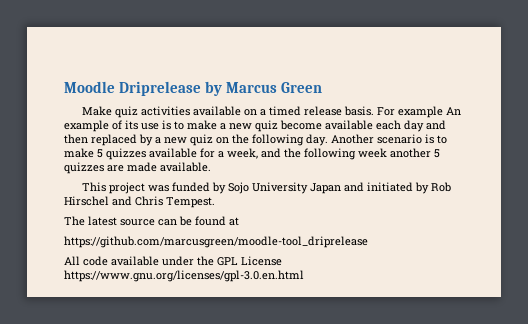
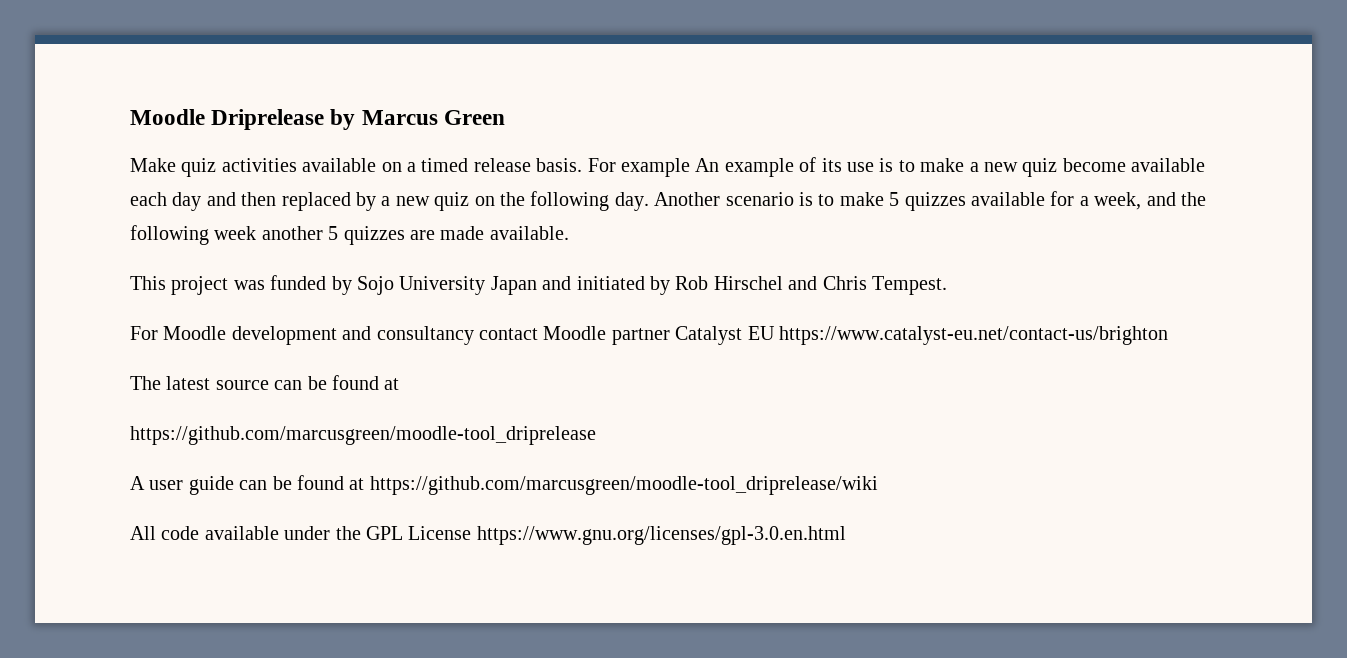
+ For Moodle development and consultancy contact Moodle partner Catalyst EU https://www.catalyst-eu.net/contact-us/brighton
+ A user guide can be found at https://github.com/marcusgreen/moodle-tool_driprelease/wiki

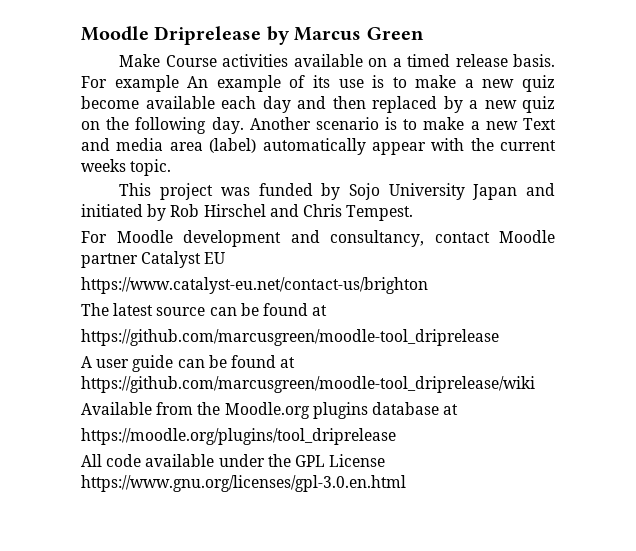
- Make quiz activities available on a timed release basis.
+ Make Course activities available on a timed release basis.
- Another scenario is to make 5 quizzes available for a week, and the following week another 5 quizzes are made available.
+ Another scenario is to make a new Text and media area (label) automatically appear with the current weeks topic.
- For Moodle development and consultancy contact Moodle partner Catalyst EU https://www.catalyst-eu.net/contact-us/brighton
+ For Moodle development and consultancy, contact Moodle partner Catalyst EU
+ https://www.catalyst-eu.net/contact-us/brighton
+ Available from the Moodle.org plugins database at
+ https://moodle.org/plugins/tool_driprelease

